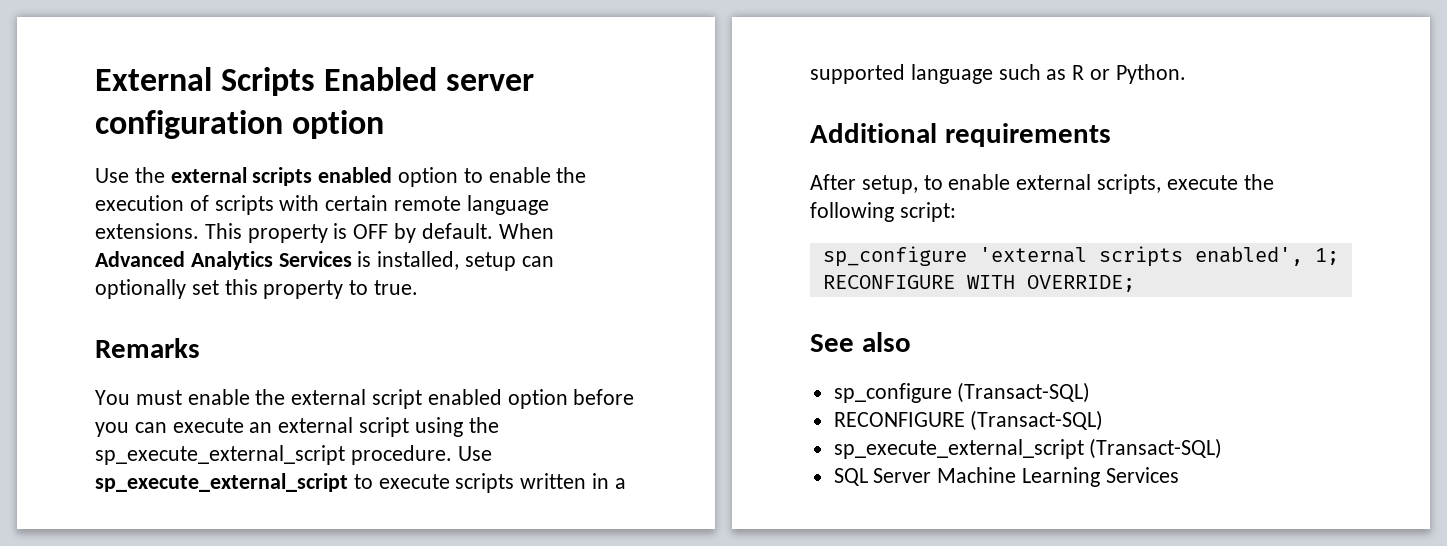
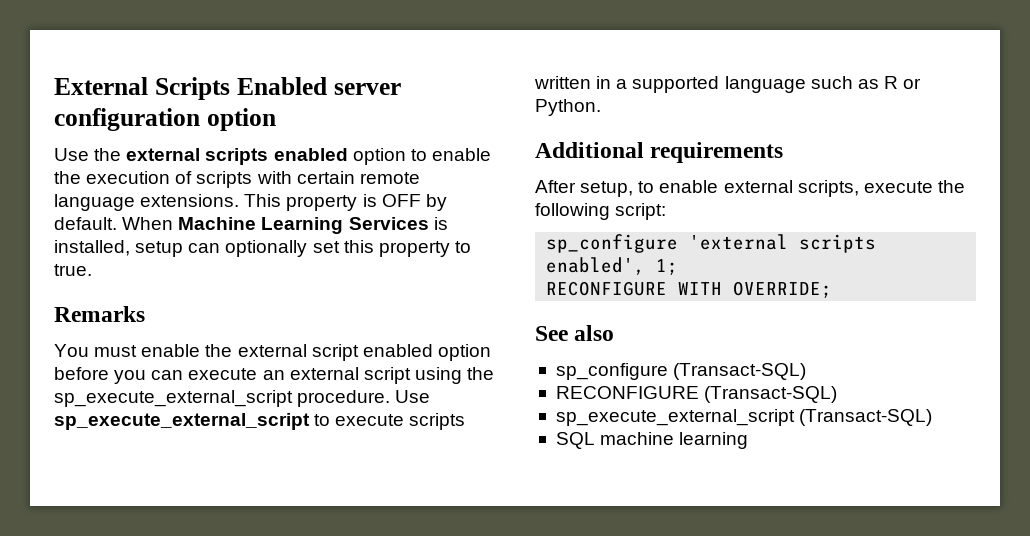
- When Advanced Analytics Services is installed, setup can optionally set this property to true.
+ When Machine Learning Services is installed, setup can optionally set this property to true.
- SQL Server Machine Learning Services
+ SQL machine learning

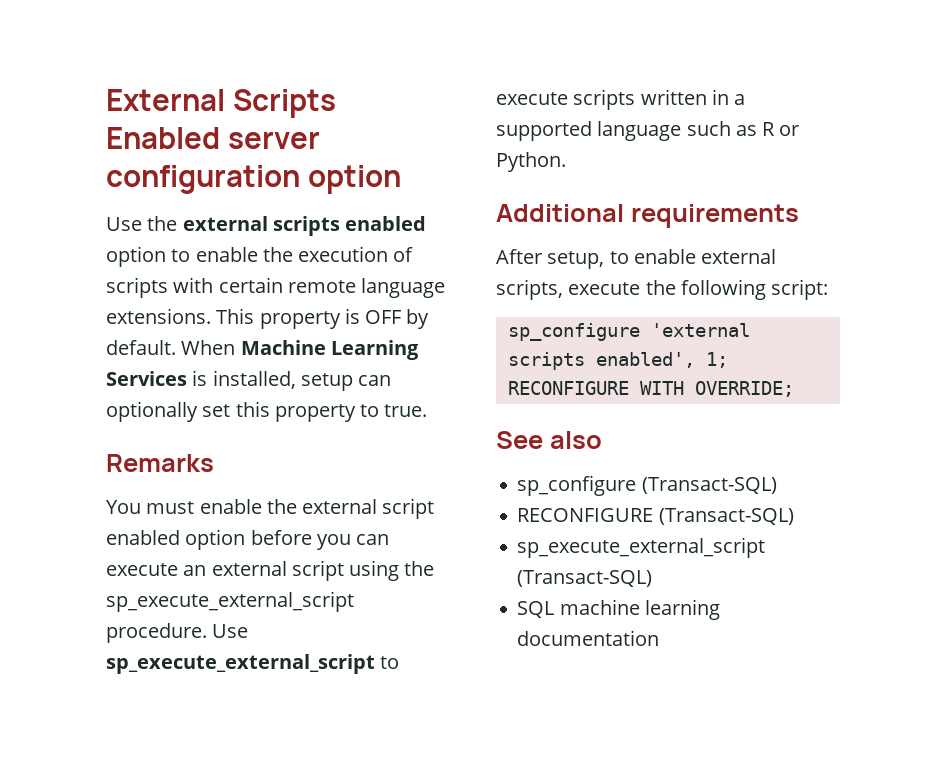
- SQL machine learning
+ SQL machine learning documentation

